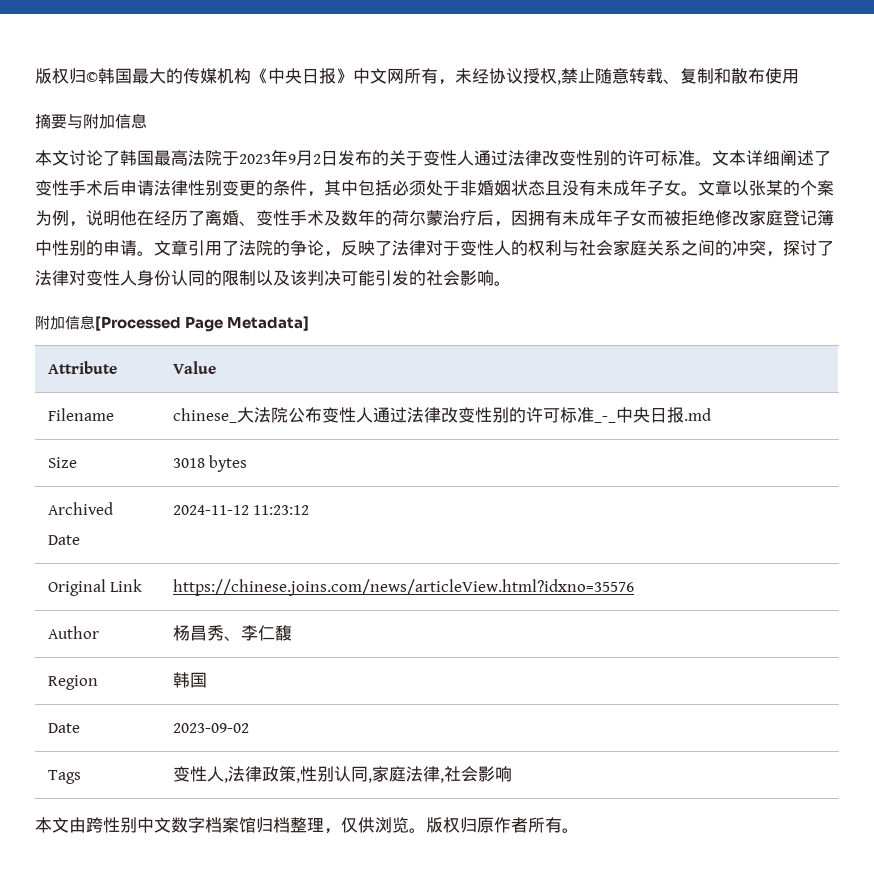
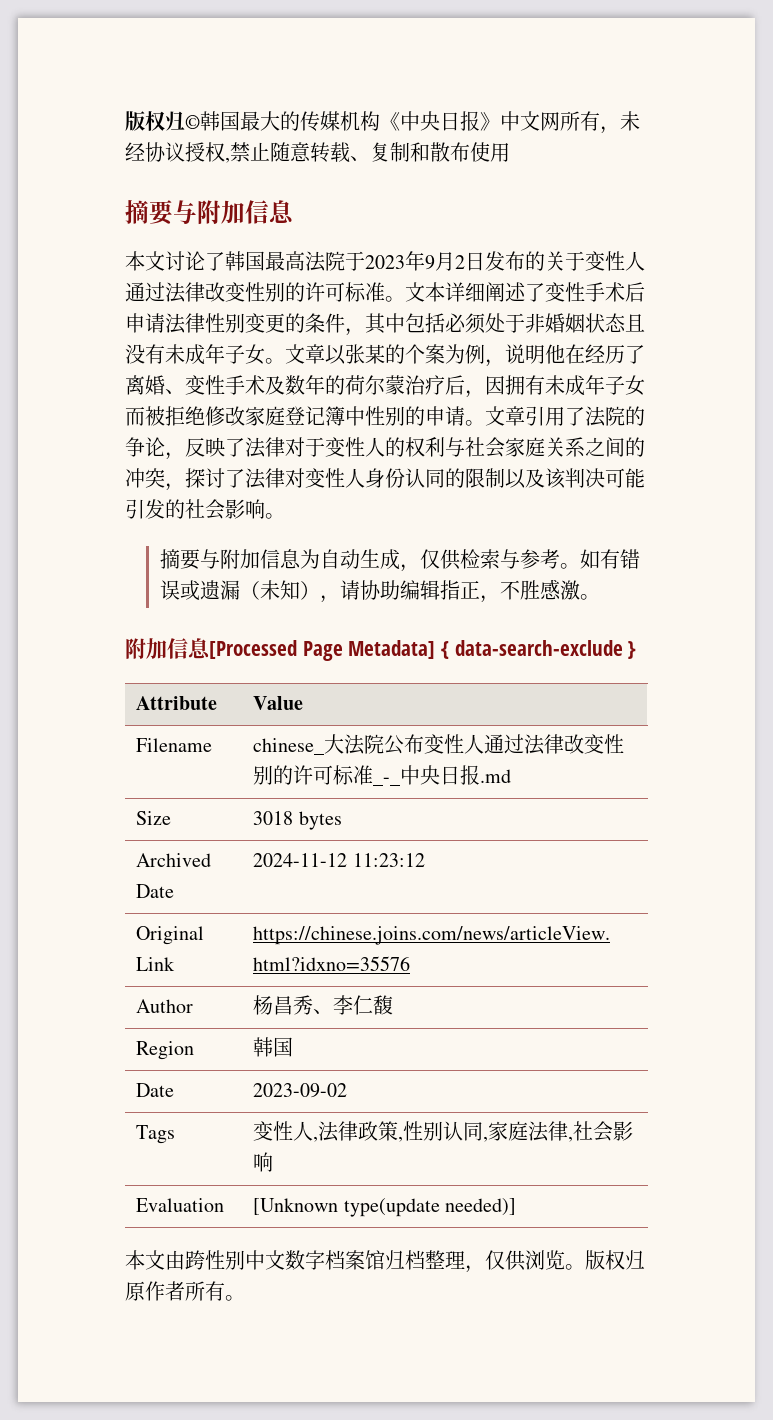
+ 摘要与附加信息为自动生成，仅供检索与参考。如有错误或遗漏（未知），请协助编辑指正，不胜感激。
- 附加信息[Processed Page Metadata]
+ 附加信息[Processed Page Metadata] { data-search-exclude }
+ Evaluation | [Unknown type(update needed)]

